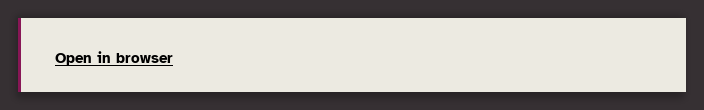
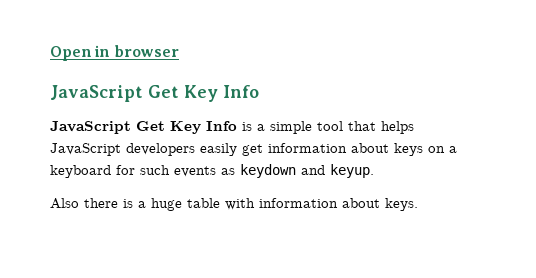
  Open in browser
+ JavaScript Get Key Info
+ JavaScript Get Key Info is a simple tool that helps JavaScript developers easily get information about keys on a keyboard for such events as keydown and keyup.
+ Also there is a huge table with information about keys.

